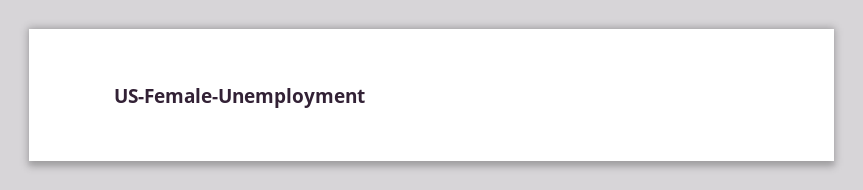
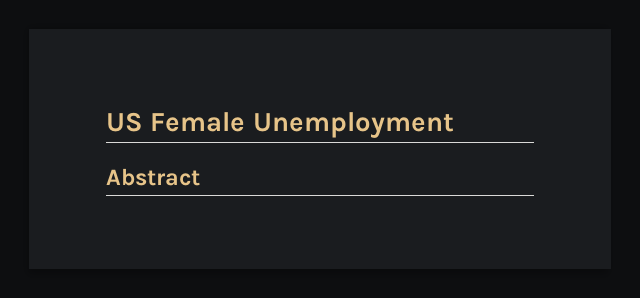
- US-Female-Unemployment
+ US Female Unemployment
+ Abstract

